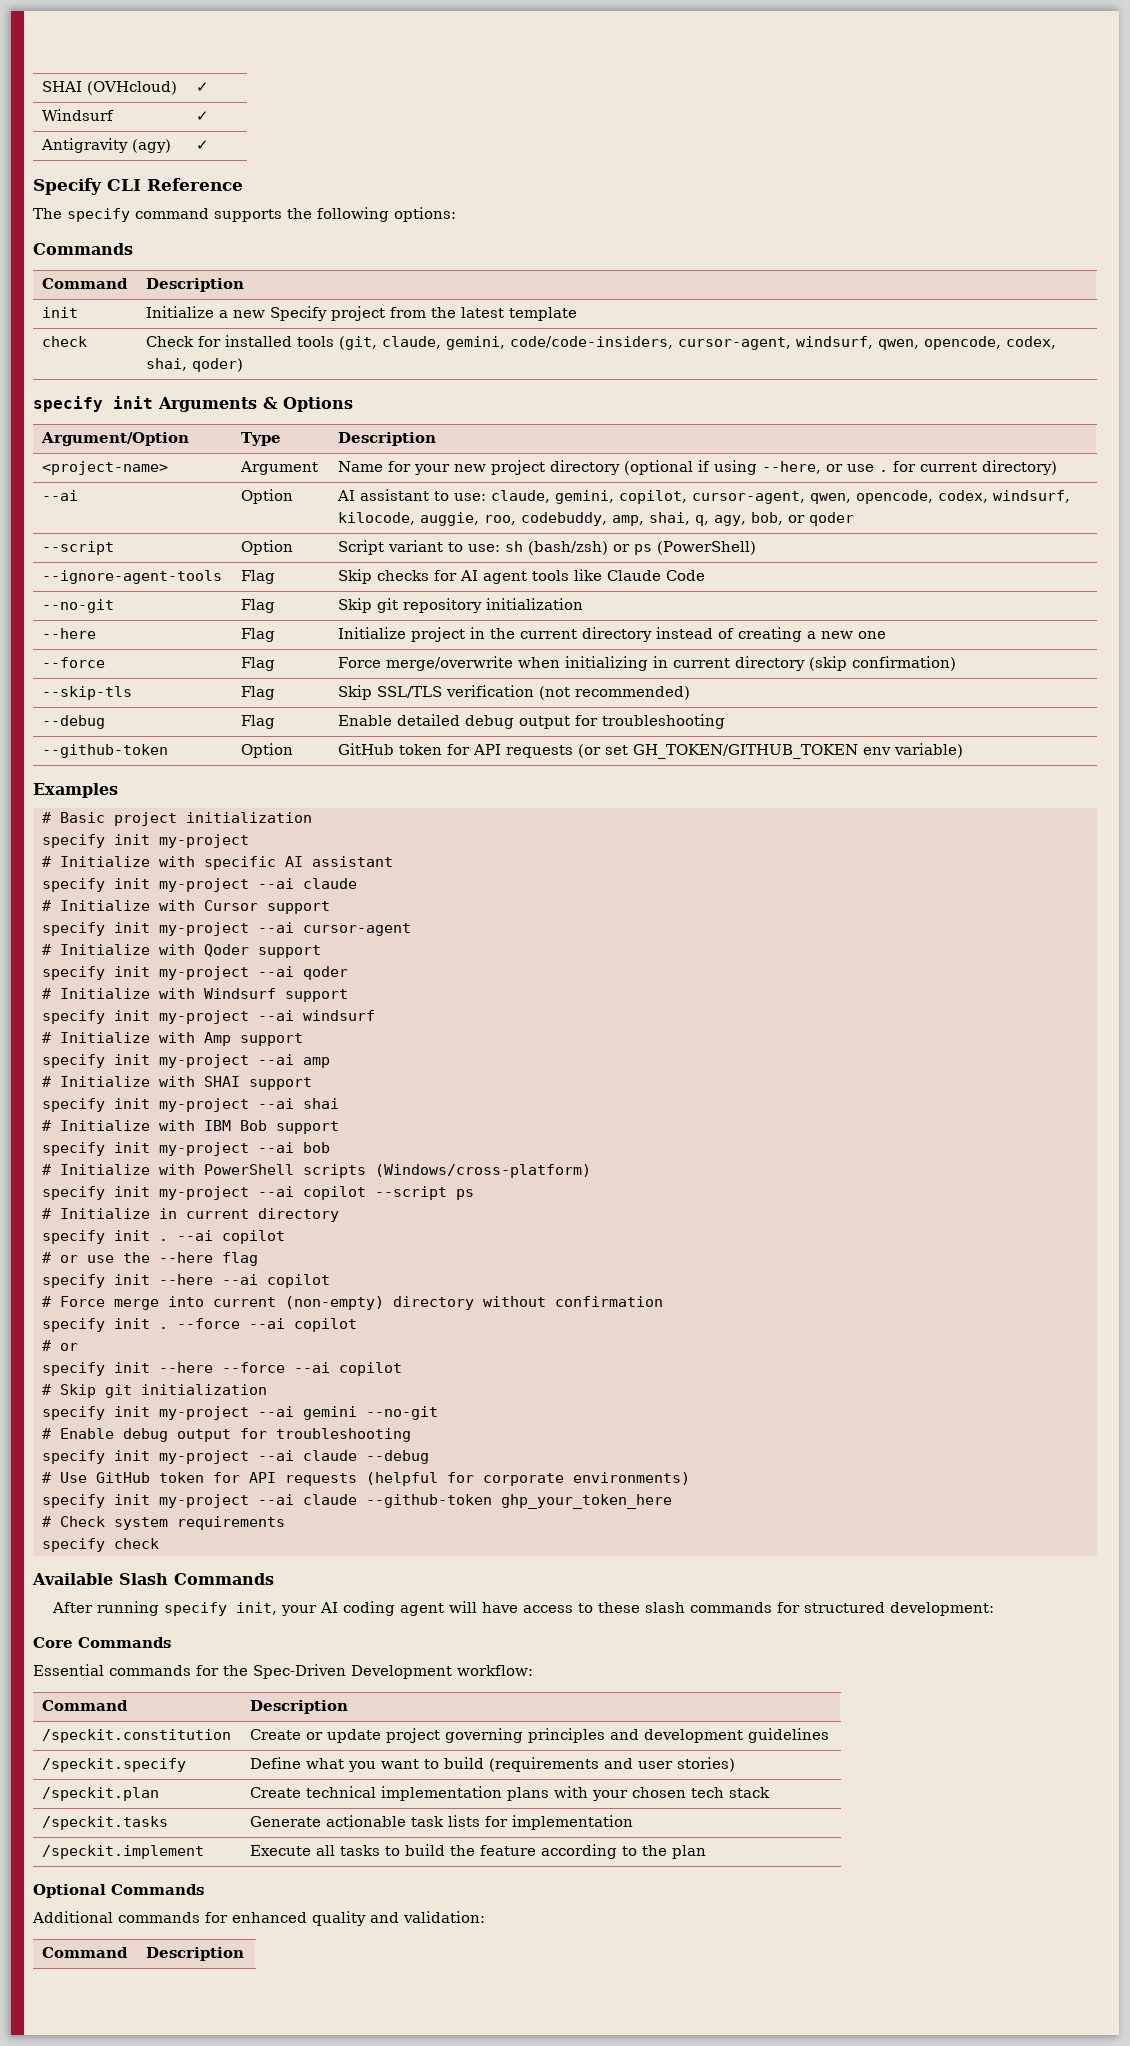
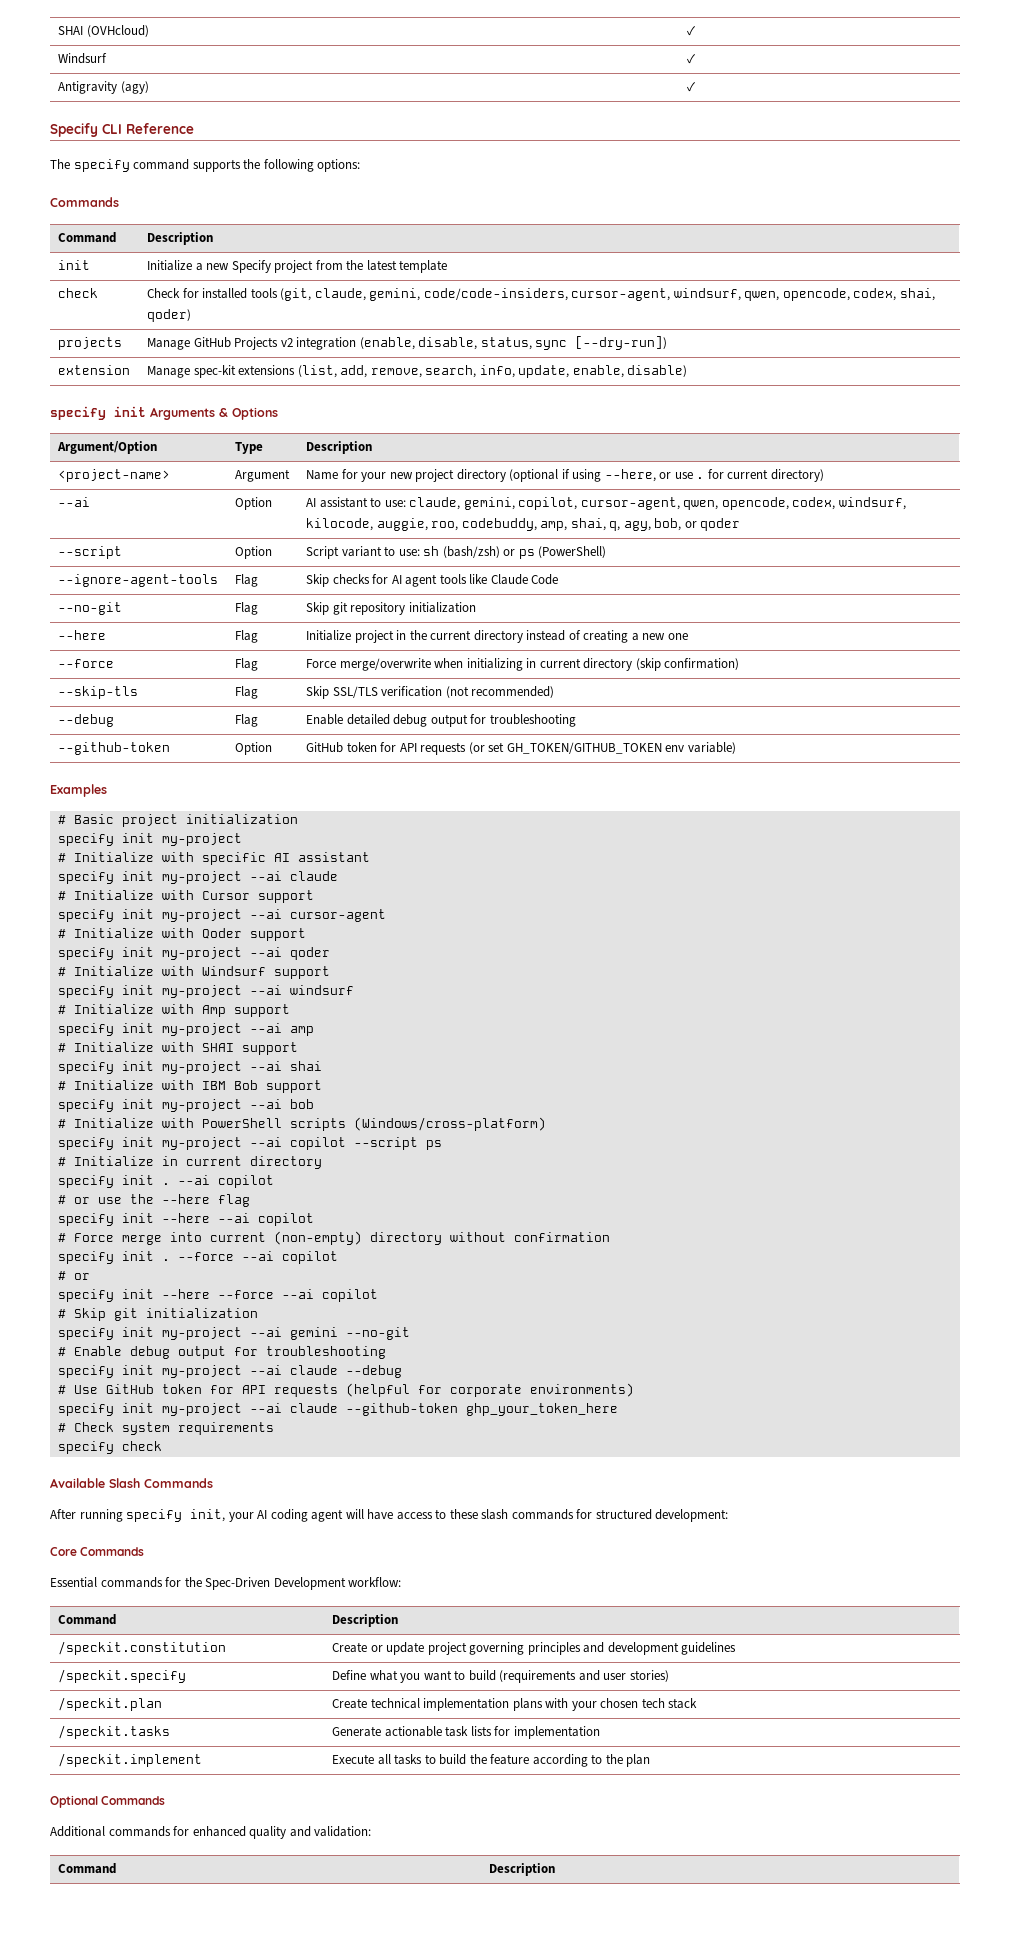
+ projects | Manage GitHub Projects v2 integration (enable, disable, status, sync [--dry-run])
+ extension | Manage spec-kit extensions (list, add, remove, search, info, update, enable, disable)

